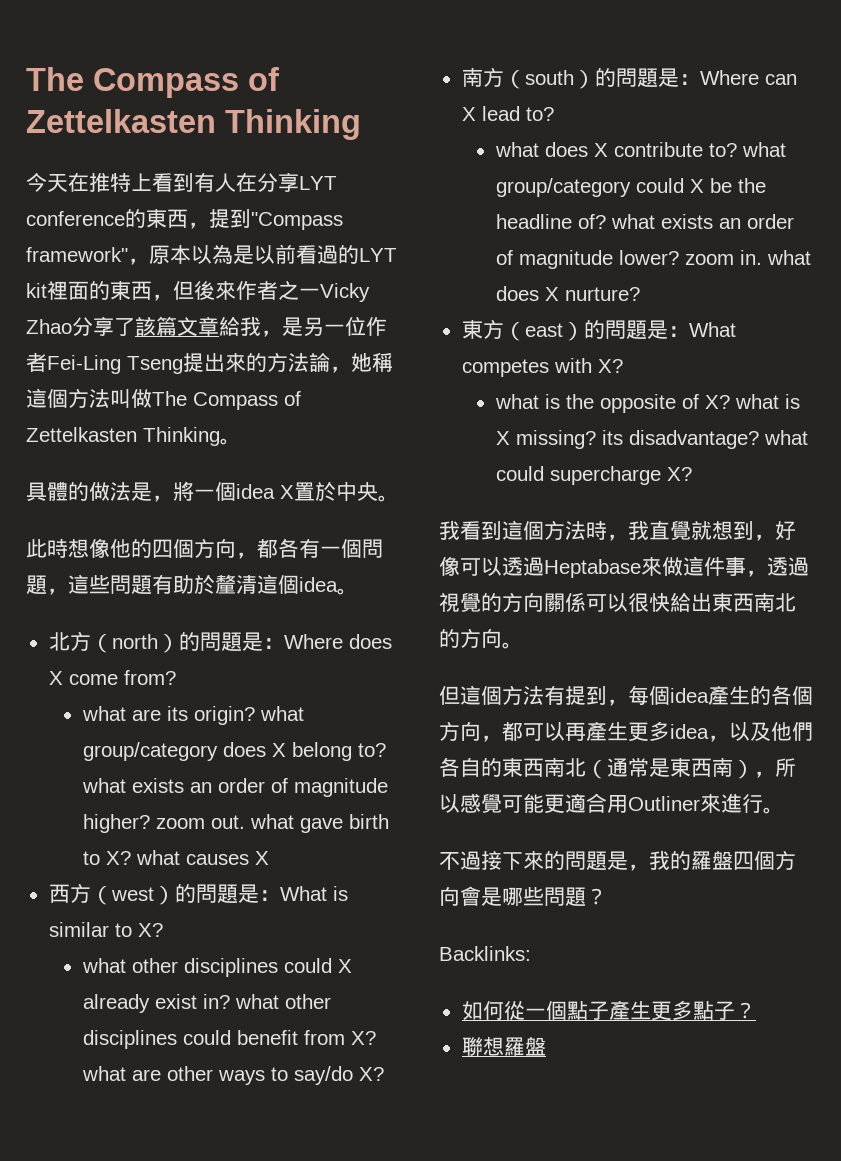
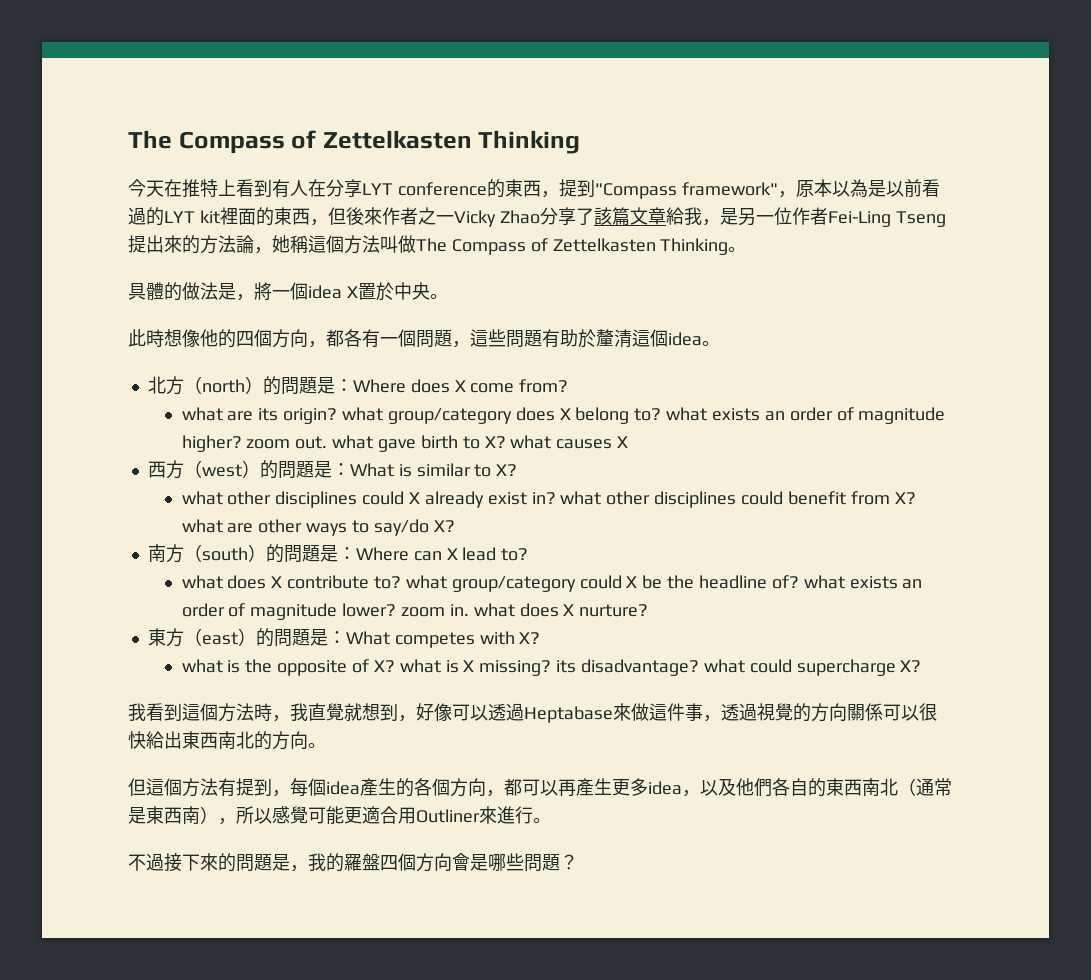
- Backlinks:
- 如何從一個點子產生更多點子？
- 聯想羅盤

